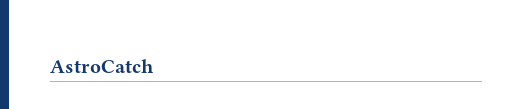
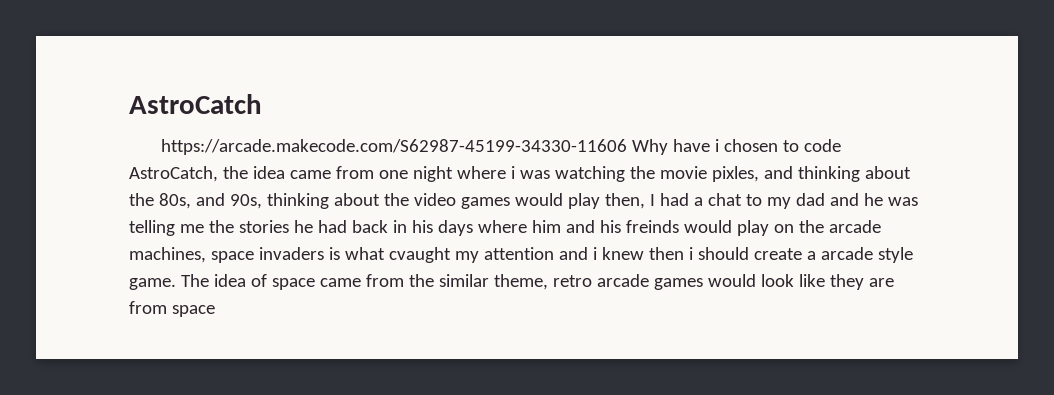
+ https://arcade.makecode.com/S62987-45199-34330-11606 Why have i chosen to code AstroCatch, the idea came from one night where i was watching the movie pixles, and thinking about the 80s, and 90s, thinking about the video games would play then, I had a chat to my dad and he was telling me the stories he had back in his days where him and his freinds would play on the arcade machines, space invaders is what cvaught my attention and i knew then i should create a arcade style game. The idea of space came from the similar theme, retro arcade games would look like they are from space

